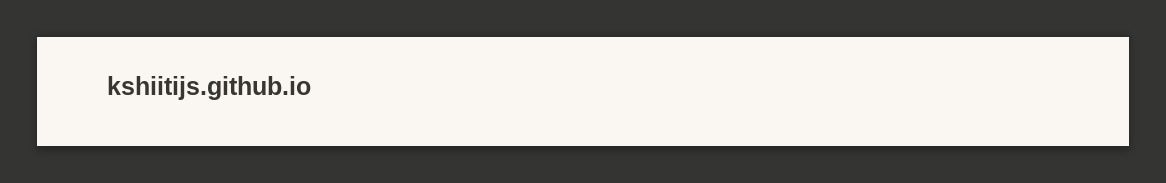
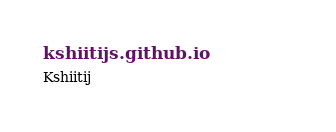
+ Kshiitij

